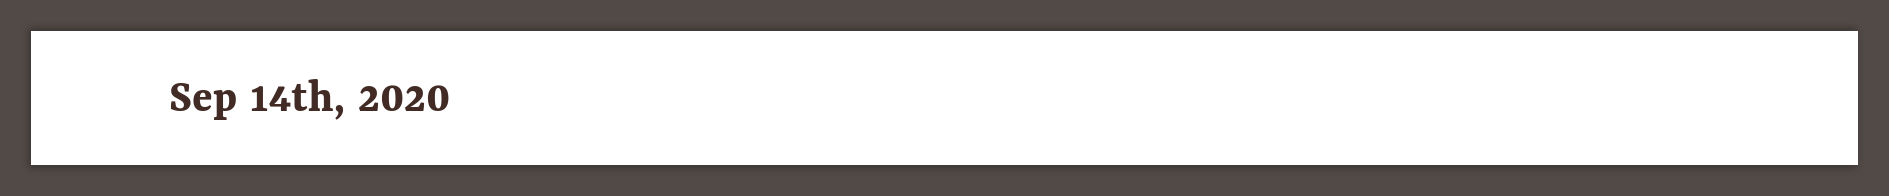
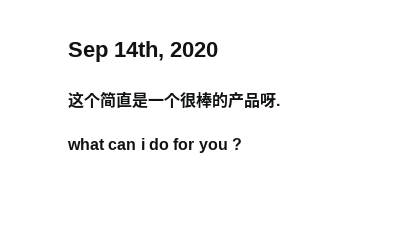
+ 这个简直是一个很棒的产品呀.
+ what can i do for you ?

